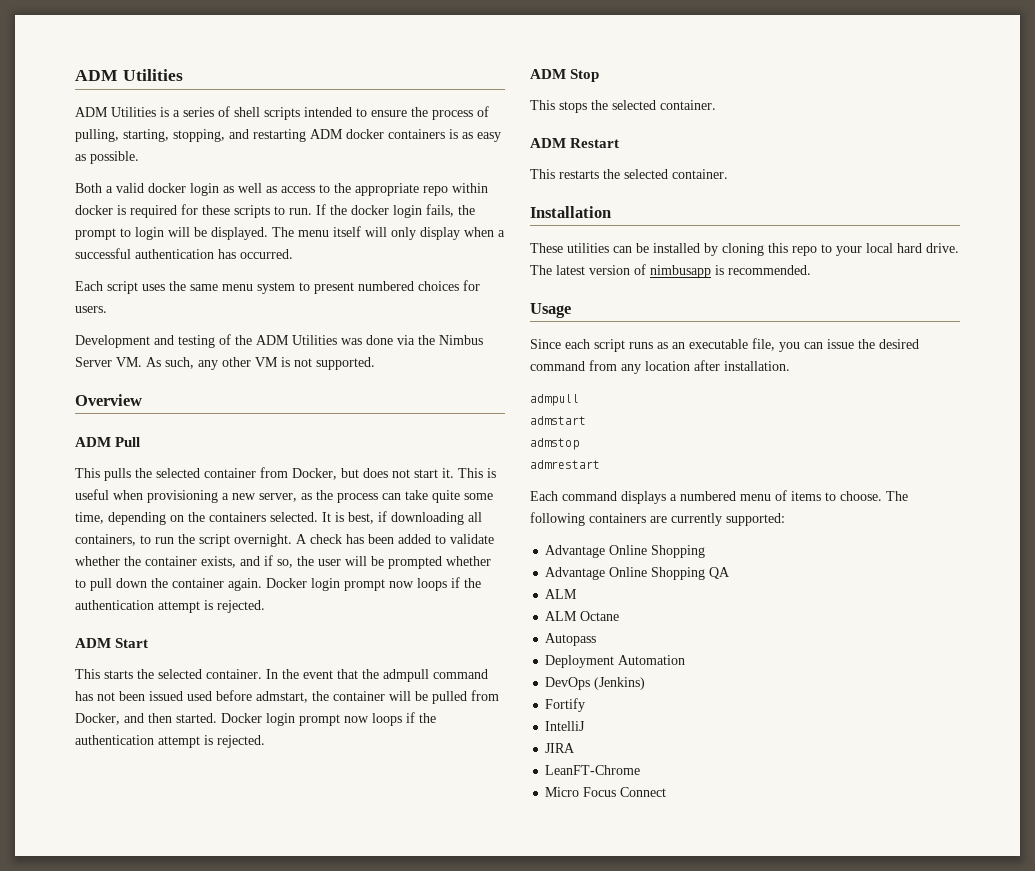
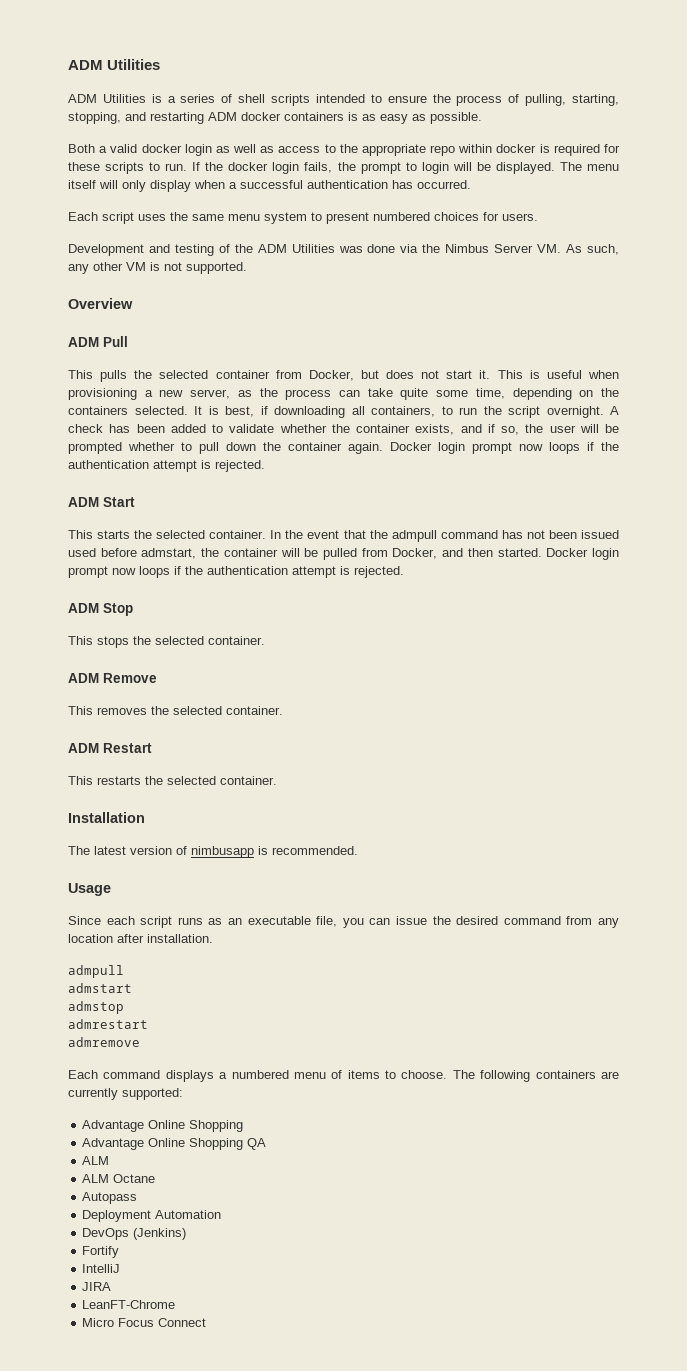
+ ADM Remove
+ This removes the selected container.
- These utilities can be installed by cloning this repo to your local hard drive.
+ admremove

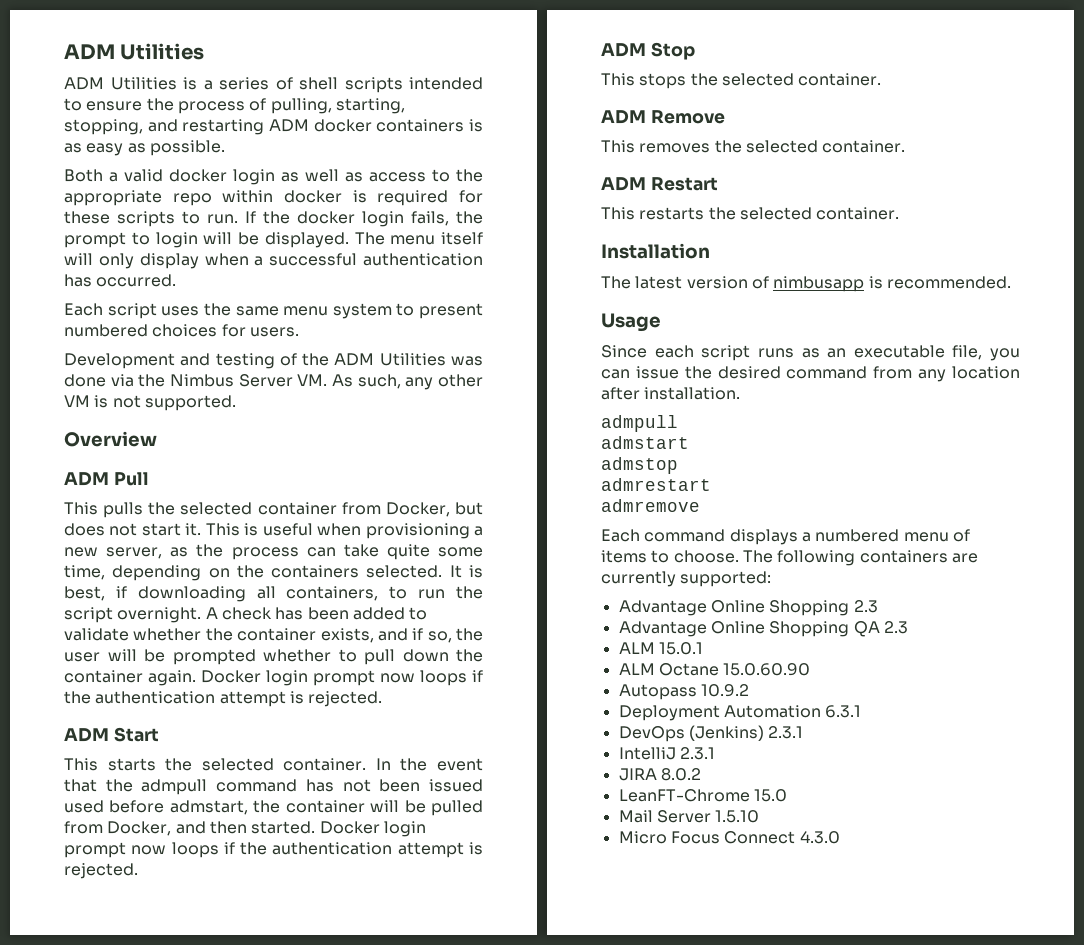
  The following containers are currently supported:
- Advantage Online Shopping
+ Advantage Online Shopping 2.3
- Advantage Online Shopping QA
- ALM
+ Advantage Online Shopping QA 2.3
+ ALM 15.0.1
- ALM Octane
+ ALM Octane 15.0.60.90
- Autopass
+ Autopass 10.9.2
- Deployment Automation
+ Deployment Automation 6.3.1
- DevOps (Jenkins)
- Fortify
+ DevOps (Jenkins) 2.3.1
- IntelliJ
+ IntelliJ 2.3.1
- JIRA
+ JIRA 8.0.2
- LeanFT-Chrome
+ LeanFT-Chrome 15.0
+ Mail Server 1.5.10
- Micro Focus Connect
+ Micro Focus Connect 4.3.0

